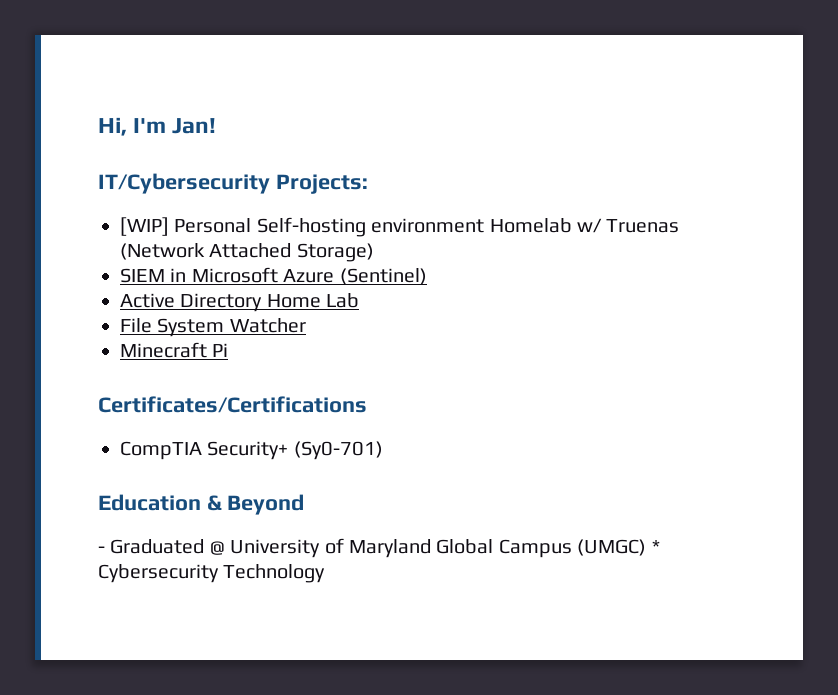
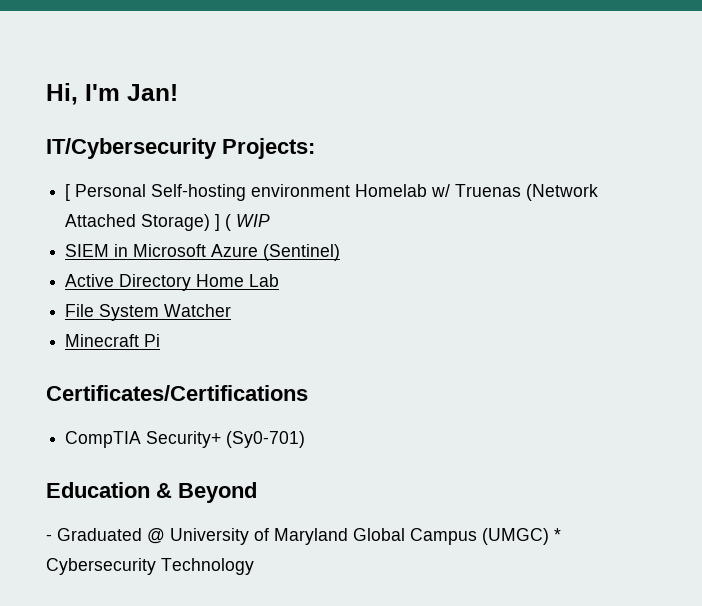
- [WIP] Personal Self-hosting environment Homelab w/ Truenas (Network Attached Storage)
+ [ Personal Self-hosting environment Homelab w/ Truenas (Network Attached Storage) ] ( WIP

